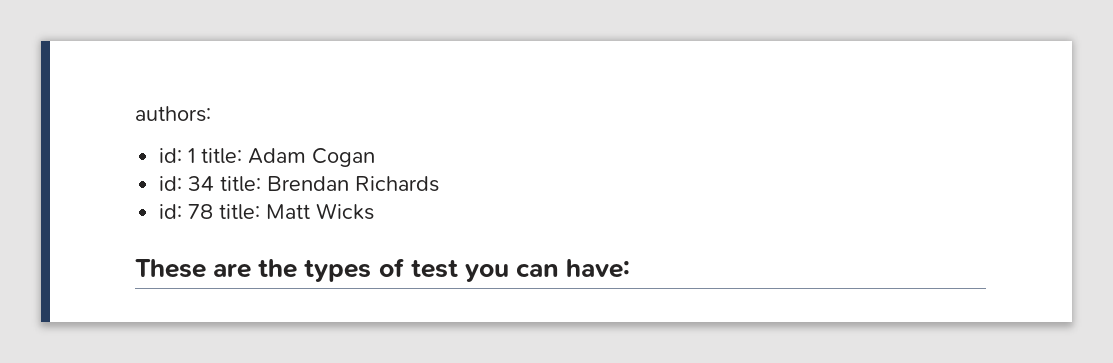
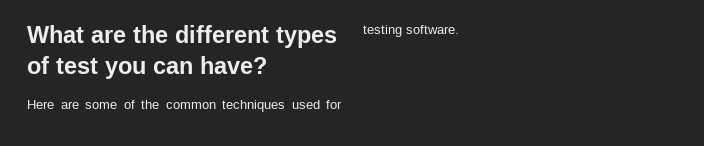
- authors:
- id: 1 title: Adam Cogan
- id: 34 title: Brendan Richards
- id: 78 title: Matt Wicks
- These are the types of test you can have:
+ What are the different types of test you can have?
+ Here are some of the common techniques used for testing software.

